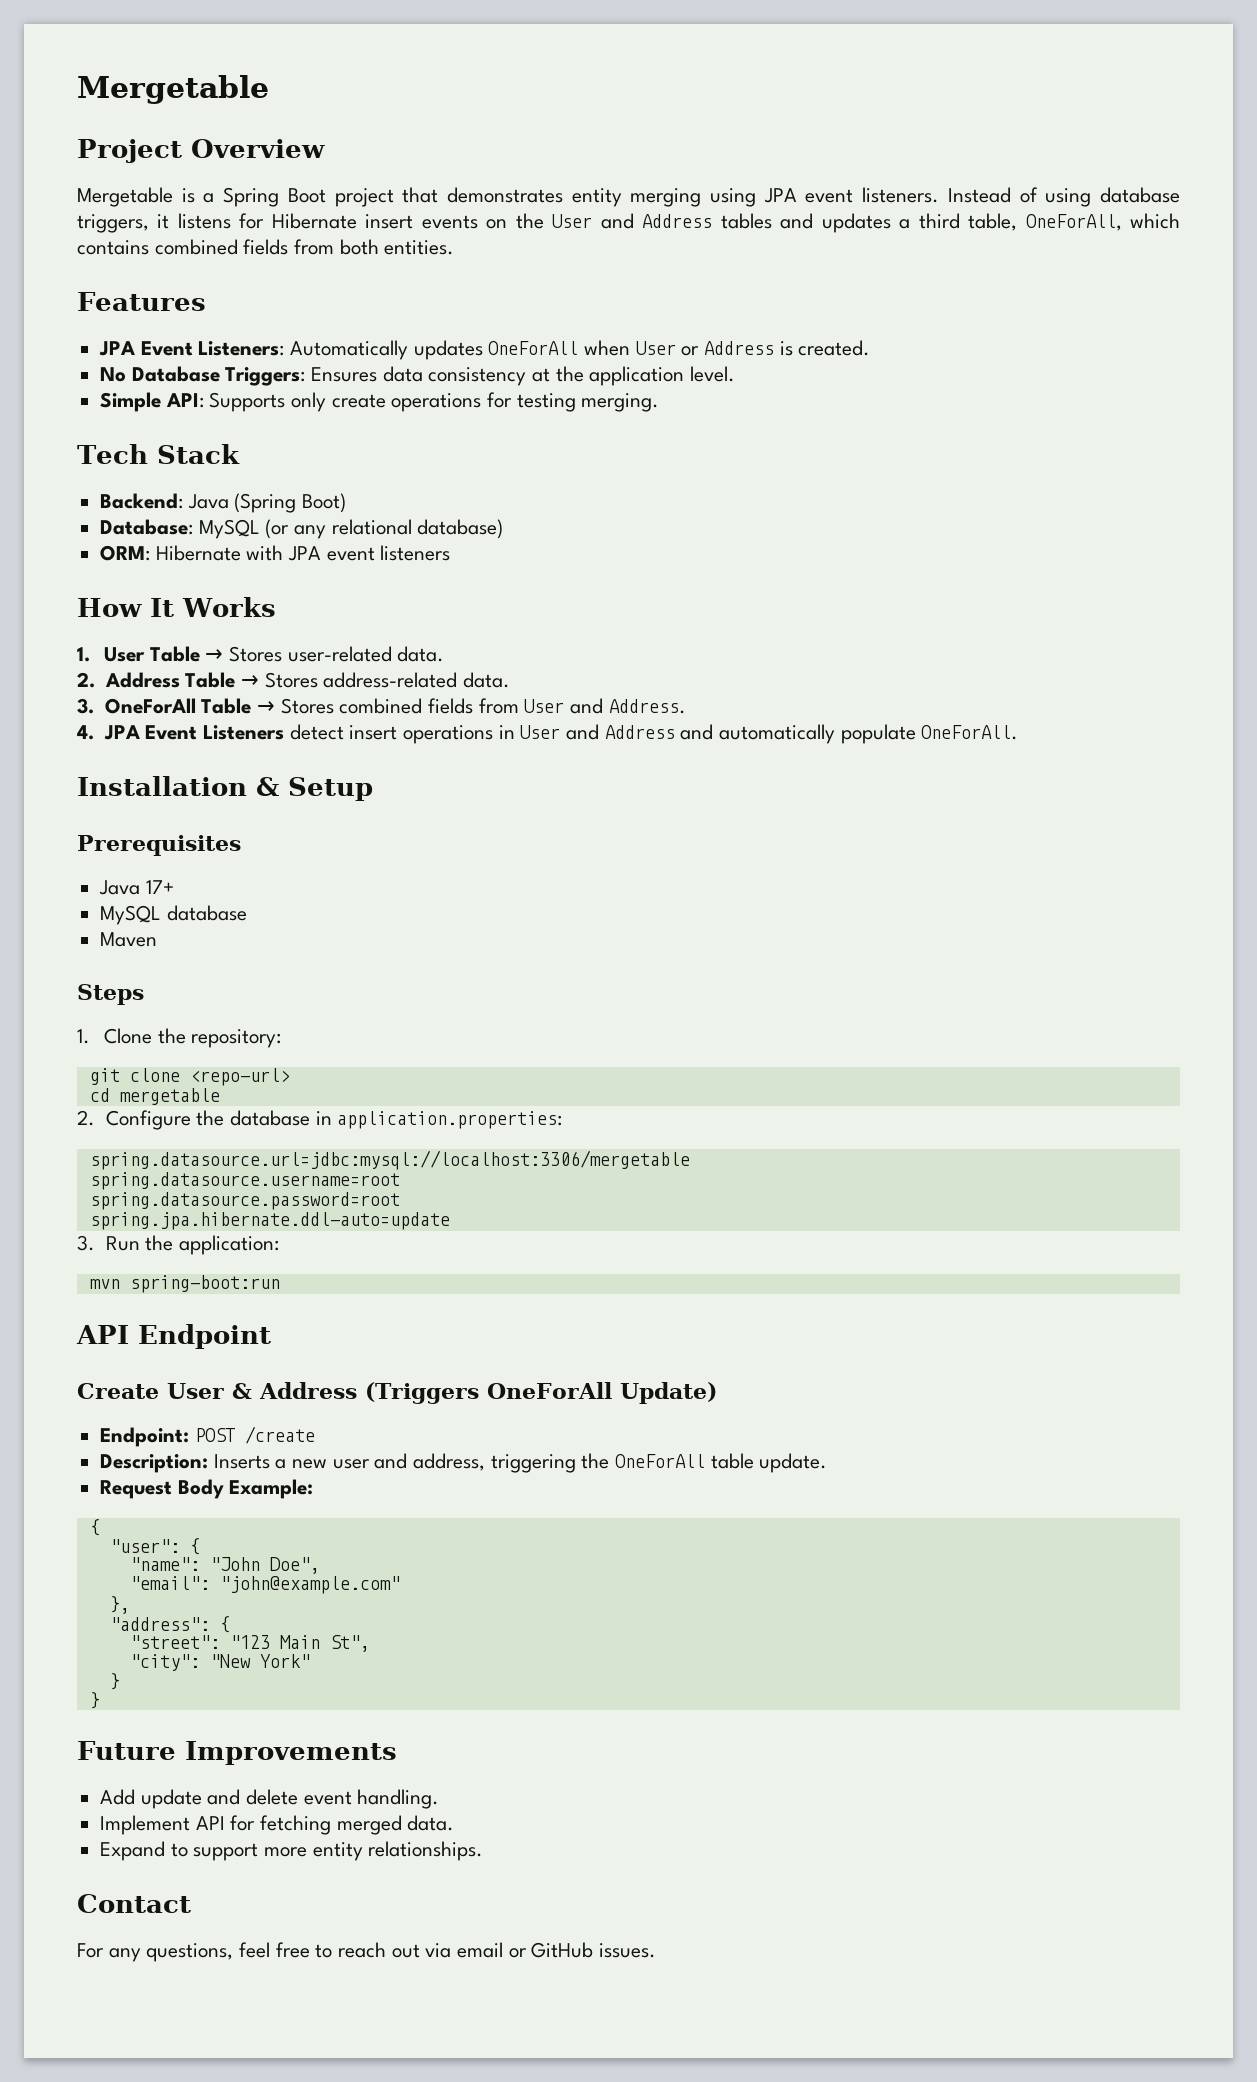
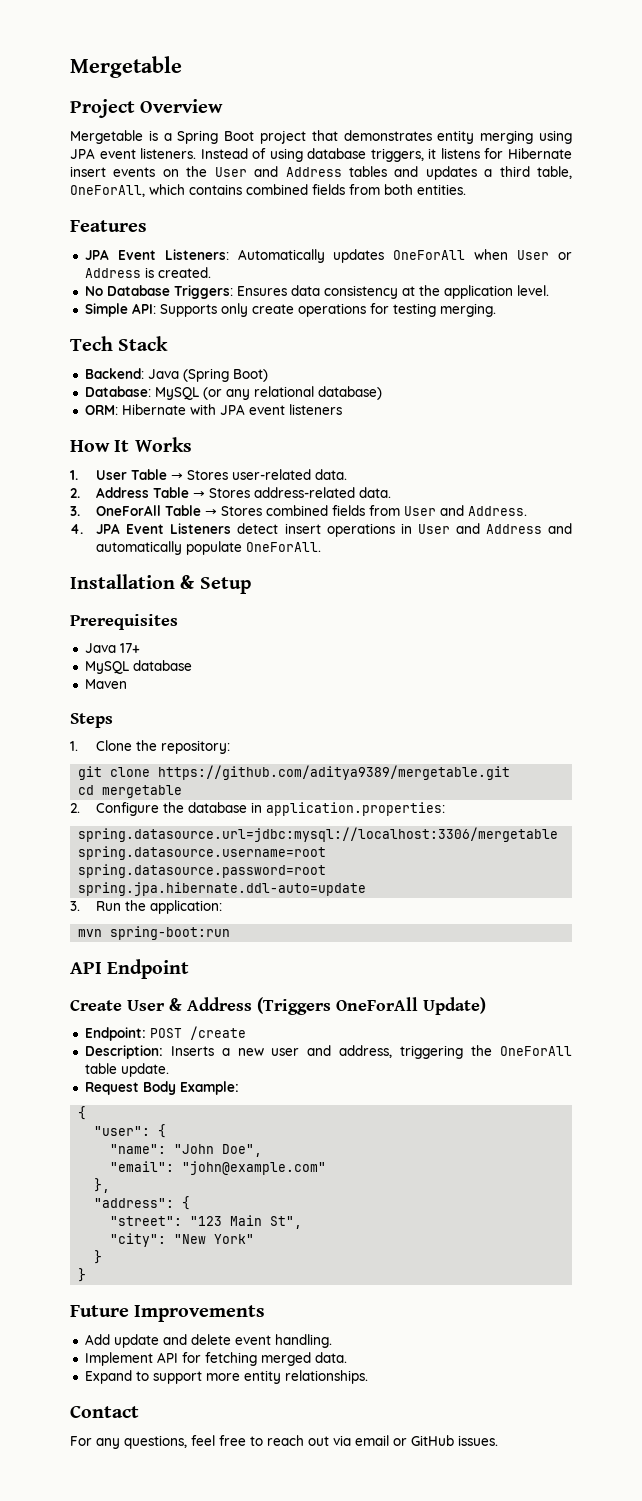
- git clone <repo-url>
+ git clone https://github.com/aditya9389/mergetable.git

